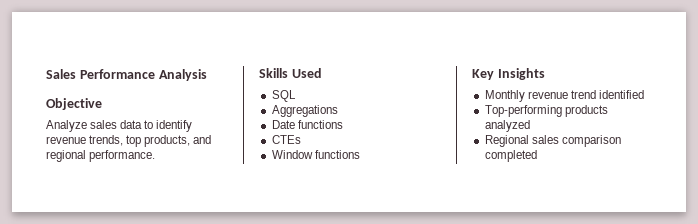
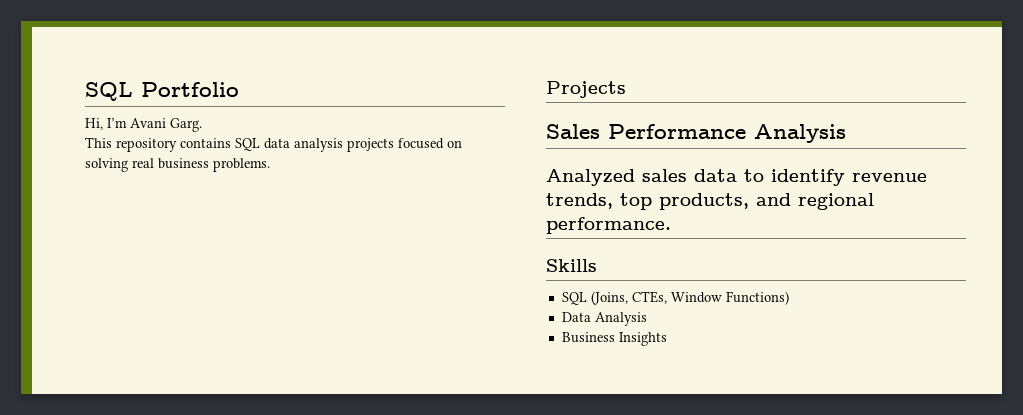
+ SQL Portfolio
+ Hi, I’m Avani Garg.
+ This repository contains SQL data analysis projects focused on solving real business problems.
+ Projects
- Objective
- Analyze sales data to identify revenue trends, top products, and regional performance.
+ Analyzed sales data to identify revenue trends, top products, and regional performance.
- Skills Used
- SQL
- Aggregations
- Date functions
- CTEs
- Window functions
- Key Insights
- Monthly revenue trend identified
- Top-performing products analyzed
- Regional sales comparison completed
+ Skills
+ SQL (Joins, CTEs, Window Functions)
+ Data Analysis
+ Business Insights

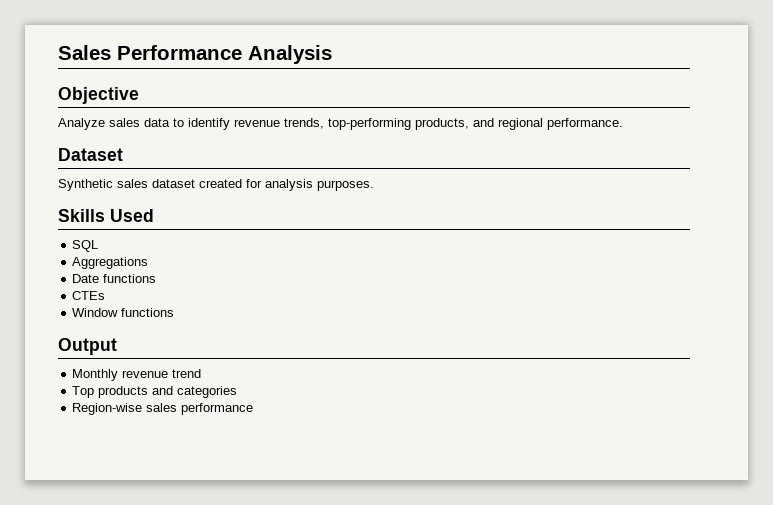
- SQL Portfolio
- Hi, I’m Avani Garg.
- This repository contains SQL data analysis projects focused on solving real business problems.
- Projects
- Analyzed sales data to identify revenue trends, top products, and regional performance.
+ Objective
+ Analyze sales data to identify revenue trends, top-performing products, and regional performance.
+ Dataset
+ Synthetic sales dataset created for analysis purposes.
- Skills
- SQL (Joins, CTEs, Window Functions)
- Data Analysis
- Business Insights
+ Skills Used
+ SQL
+ Aggregations
+ Date functions
+ CTEs
+ Window functions
+ Output
+ Monthly revenue trend
+ Top products and categories
+ Region-wise sales performance

